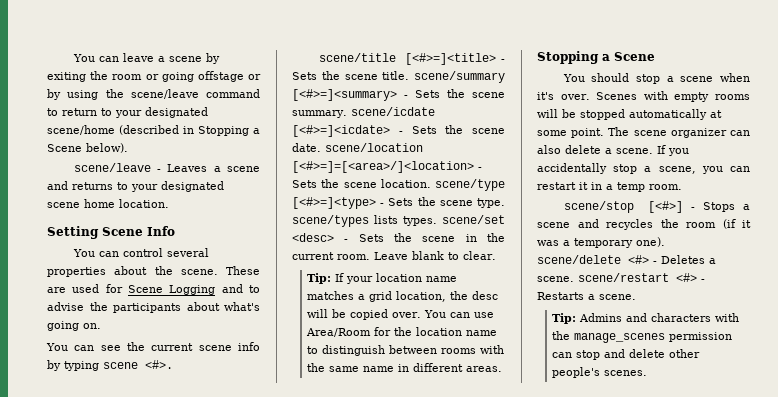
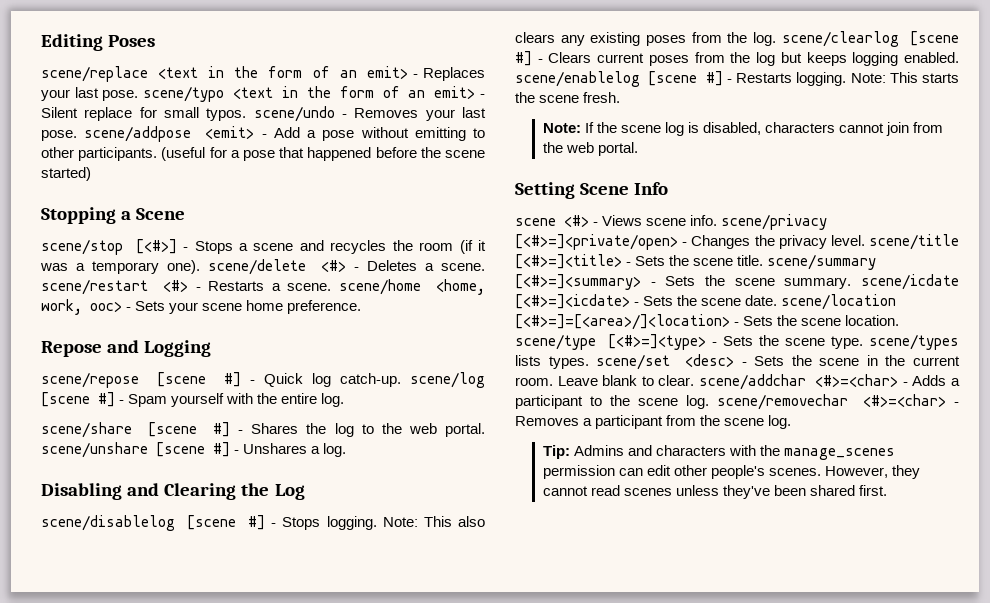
- You can leave a scene by exiting the room or going offstage or by using the scene/leave command to return to your designated scene/home (described in Stopping a Scene below).
- scene/leave - Leaves a scene and returns to your designated scene home location.
+ Editing Poses
+ scene/replace <text in the form of an emit> - Replaces your last pose. scene/typo <text in the form of an emit> - Silent replace for small typos. scene/undo - Removes your last pose. scene/addpose <emit> - Add a pose without emitting to other participants. (useful for a pose that happened before the scene started)
+ Stopping a Scene
+ scene/stop [<#>] - Stops a scene and recycles the room (if it was a temporary one). scene/delete <#> - Deletes a scene. scene/restart <#> - Restarts a scene. scene/home <home, work, ooc> - Sets your scene home preference.
+ Repose and Logging
+ scene/repose [scene #] - Quick log catch-up. scene/log [scene #] - Spam yourself with the entire log.
+ scene/share [scene #] - Shares the log to the web portal. scene/unshare [scene #] - Unshares a log.
+ Disabling and Clearing the Log
+ scene/disablelog [scene #] - Stops logging. Note: This also clears any existing poses from the log. scene/clearlog [scene #] - Clears current poses from the log but keeps logging enabled. scene/enablelog [scene #] - Restarts logging. Note: This starts the scene fresh.
+ Note: If the scene log is disabled, characters cannot join from the web portal.
  Setting Scene Info
- You can control several properties about the scene. These are used for Scene Logging and to advise the participants about what's going on.
- You can see the current scene info by typing scene <#>.
- scene/title [<#>=]<title> - Sets the scene title. scene/summary [<#>=]<summary> - Sets the scene summary. scene/icdate [<#>=]<icdate> - Sets the scene date. scene/location [<#>=]=[<area>/]<location> - Sets the scene location. scene/type [<#>=]<type> - Sets the scene type. scene/types lists types. scene/set <desc> - Sets the scene in the current room.
+ scene <#> - Views scene info. scene/privacy [<#>=]<private/open> - Changes the privacy level. scene/title [<#>=]<title> - Sets the scene title. scene/summary [<#>=]<summary> - Sets the scene summary. scene/icdate [<#>=]<icdate> - Sets the scene date. scene/location [<#>=]=[<area>/]<location> - Sets the scene location. scene/type [<#>=]<type> - Sets the scene type. scene/types lists types. scene/set <desc> - Sets the scene in the current room.
- Leave blank to clear.
- Tip: If your location name matches a grid location, the desc will be copied over. You can use Area/Room for the location name to distinguish between rooms with the same name in different areas.
- Stopping a Scene
- You should stop a scene when it's over. Scenes with empty rooms will be stopped automatically at some point. The scene organizer can also delete a scene. If you accidentally stop a scene, you can restart it in a temp room.
- scene/stop [<#>] - Stops a scene and recycles the room (if it was a temporary one). scene/delete <#> - Deletes a scene. scene/restart <#> - Restarts a scene.
+ Leave blank to clear. scene/addchar <#>=<char> - Adds a participant to the scene log. scene/removechar <#>=<char> - Removes a participant from the scene log.
- Tip: Admins and characters with the manage_scenes permission can stop and delete other people's scenes.
+ Tip: Admins and characters with the manage_scenes permission can edit other people's scenes. However, they cannot read scenes unless they've been shared first.

